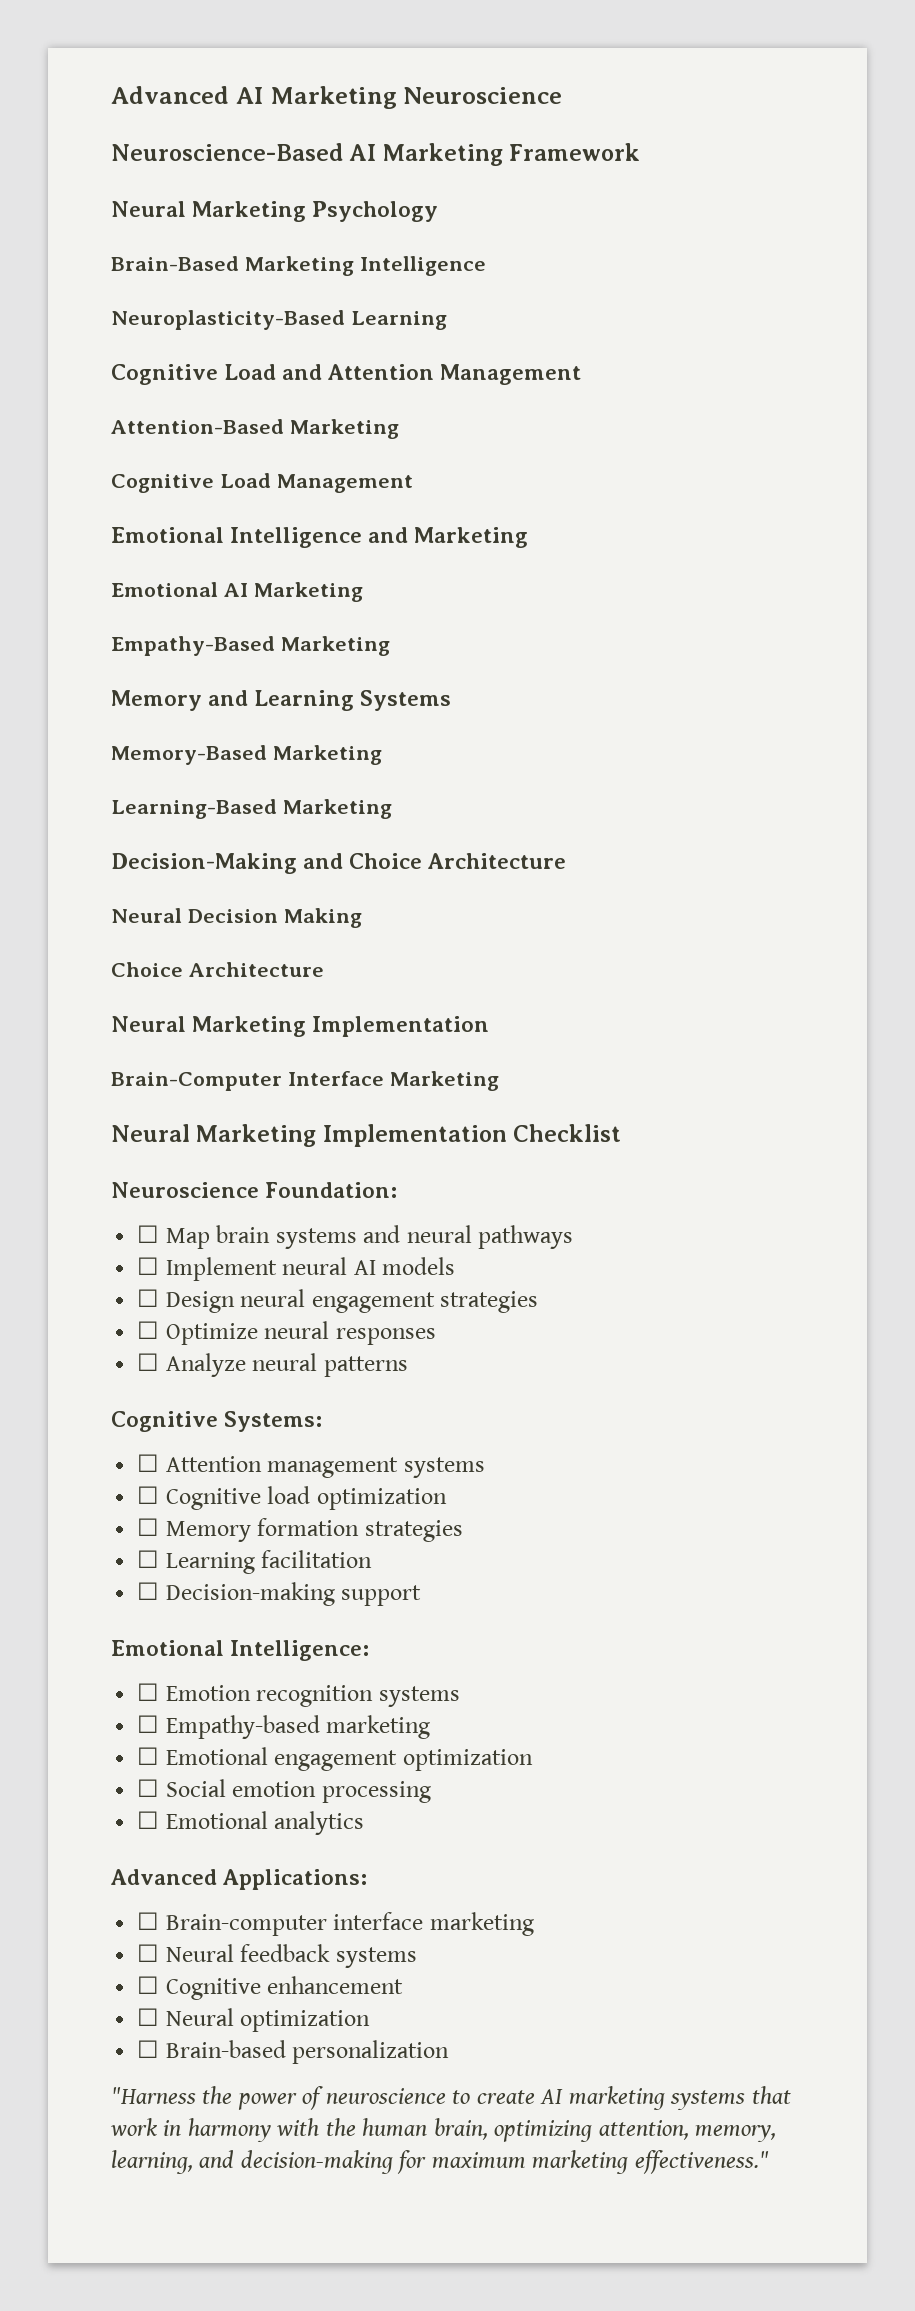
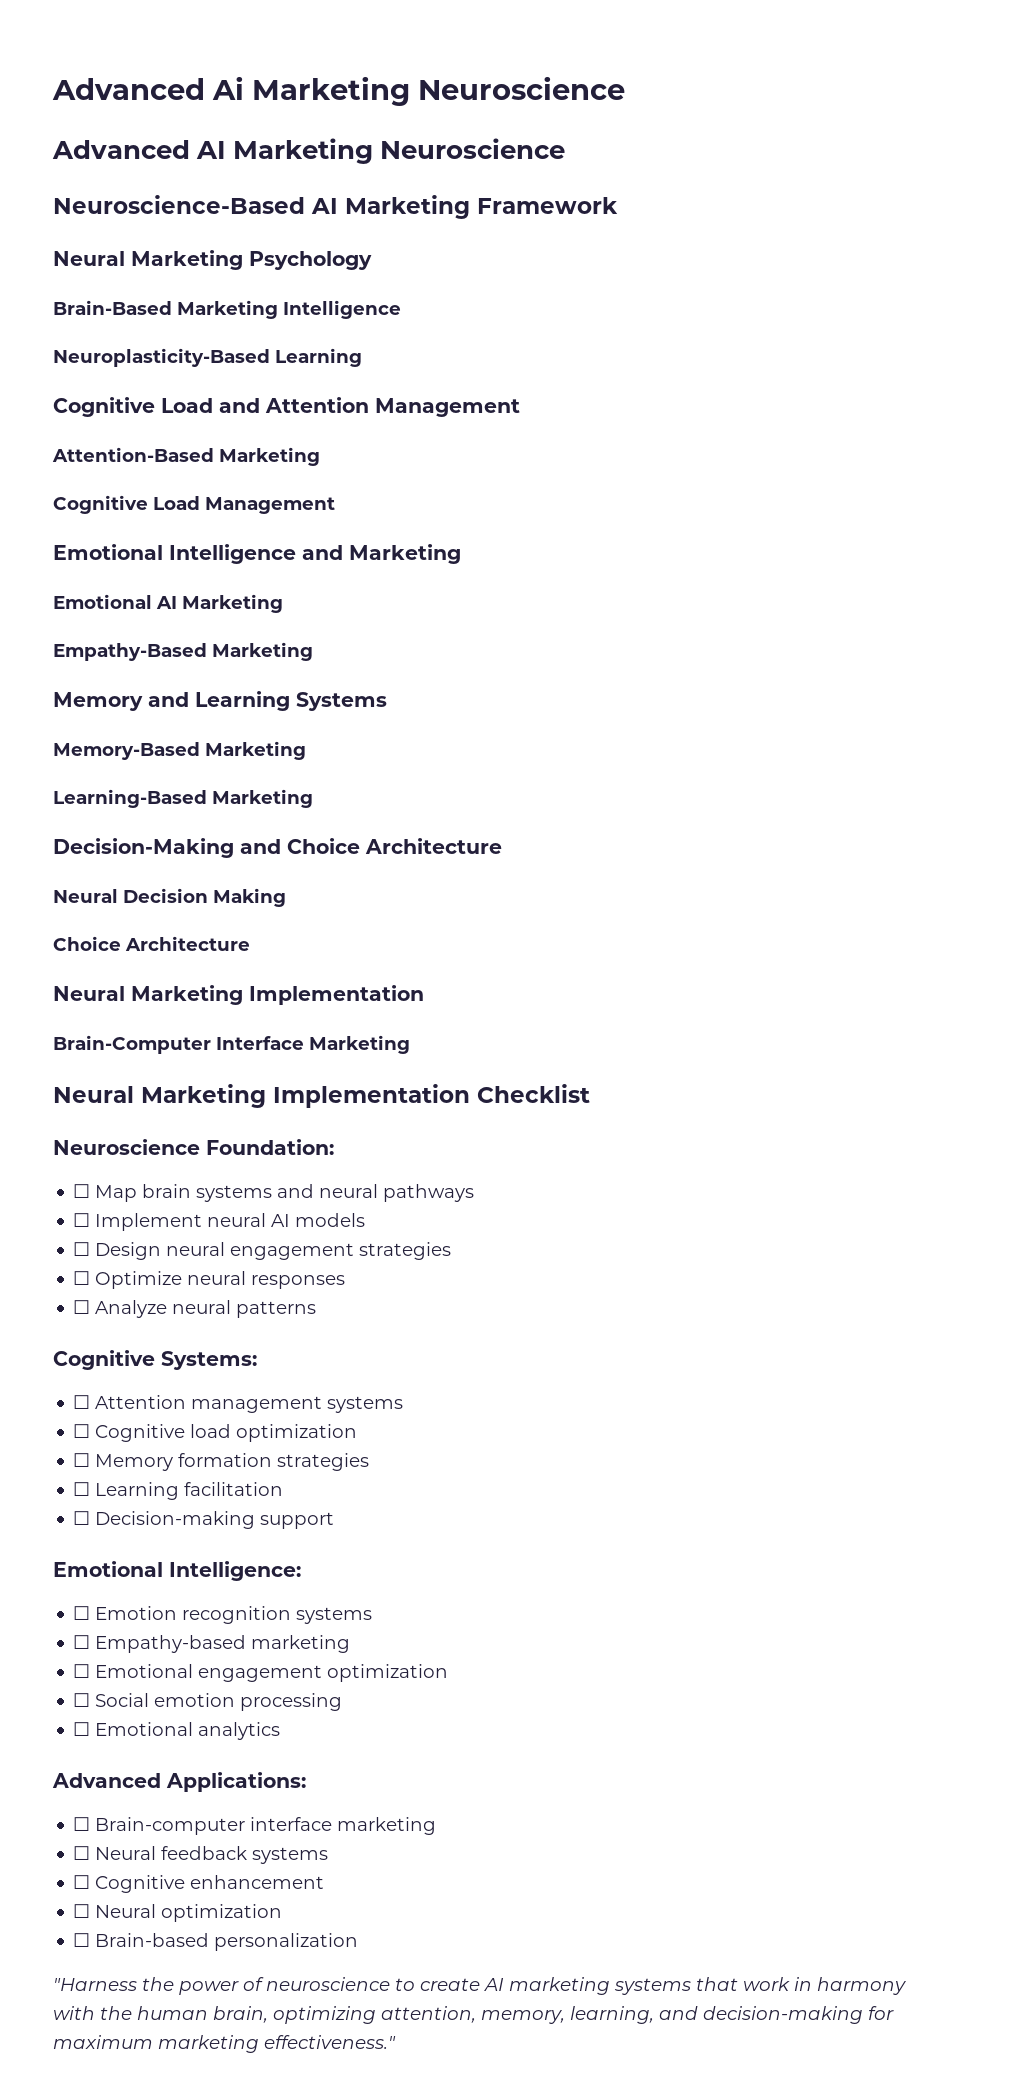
+ Advanced Ai Marketing Neuroscience

